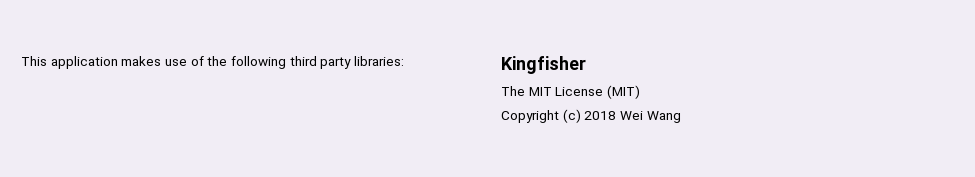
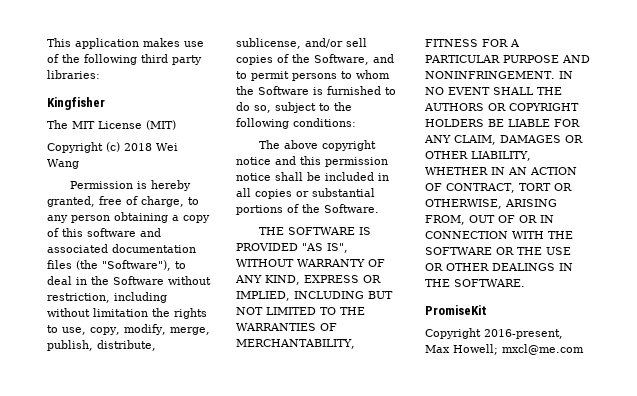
+ Permission is hereby granted, free of charge, to any person obtaining a copy of this software and associated documentation files (the "Software"), to deal in the Software without restriction, including without limitation the rights to use, copy, modify, merge, publish, distribute, sublicense, and/or sell copies of the Software, and to permit persons to whom the Software is furnished to do so, subject to the following conditions:
+ The above copyright notice and this permission notice shall be included in all copies or substantial portions of the Software.
+ THE SOFTWARE IS PROVIDED "AS IS", WITHOUT WARRANTY OF ANY KIND, EXPRESS OR IMPLIED, INCLUDING BUT NOT LIMITED TO THE WARRANTIES OF MERCHANTABILITY, FITNESS FOR A PARTICULAR PURPOSE AND NONINFRINGEMENT. IN NO EVENT SHALL THE AUTHORS OR COPYRIGHT HOLDERS BE LIABLE FOR ANY CLAIM, DAMAGES OR OTHER LIABILITY, WHETHER IN AN ACTION OF CONTRACT, TORT OR OTHERWISE, ARISING FROM, OUT OF OR IN CONNECTION WITH THE SOFTWARE OR THE USE OR OTHER DEALINGS IN THE SOFTWARE.
+ PromiseKit
+ Copyright 2016-present, Max Howell; mxcl@me.com

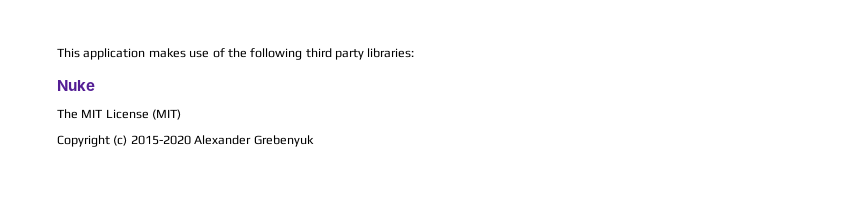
- Kingfisher
+ Nuke
- Copyright (c) 2018 Wei Wang
- Permission is hereby granted, free of charge, to any person obtaining a copy of this software and associated documentation files (the "Software"), to deal in the Software without restriction, including without limitation the rights to use, copy, modify, merge, publish, distribute, sublicense, and/or sell copies of the Software, and to permit persons to whom the Software is furnished to do so, subject to the following conditions:
- The above copyright notice and this permission notice shall be included in all copies or substantial portions of the Software.
- THE SOFTWARE IS PROVIDED "AS IS", WITHOUT WARRANTY OF ANY KIND, EXPRESS OR IMPLIED, INCLUDING BUT NOT LIMITED TO THE WARRANTIES OF MERCHANTABILITY, FITNESS FOR A PARTICULAR PURPOSE AND NONINFRINGEMENT. IN NO EVENT SHALL THE AUTHORS OR COPYRIGHT HOLDERS BE LIABLE FOR ANY CLAIM, DAMAGES OR OTHER LIABILITY, WHETHER IN AN ACTION OF CONTRACT, TORT OR OTHERWISE, ARISING FROM, OUT OF OR IN CONNECTION WITH THE SOFTWARE OR THE USE OR OTHER DEALINGS IN THE SOFTWARE.
- PromiseKit
- Copyright 2016-present, Max Howell; mxcl@me.com
+ Copyright (c) 2015-2020 Alexander Grebenyuk

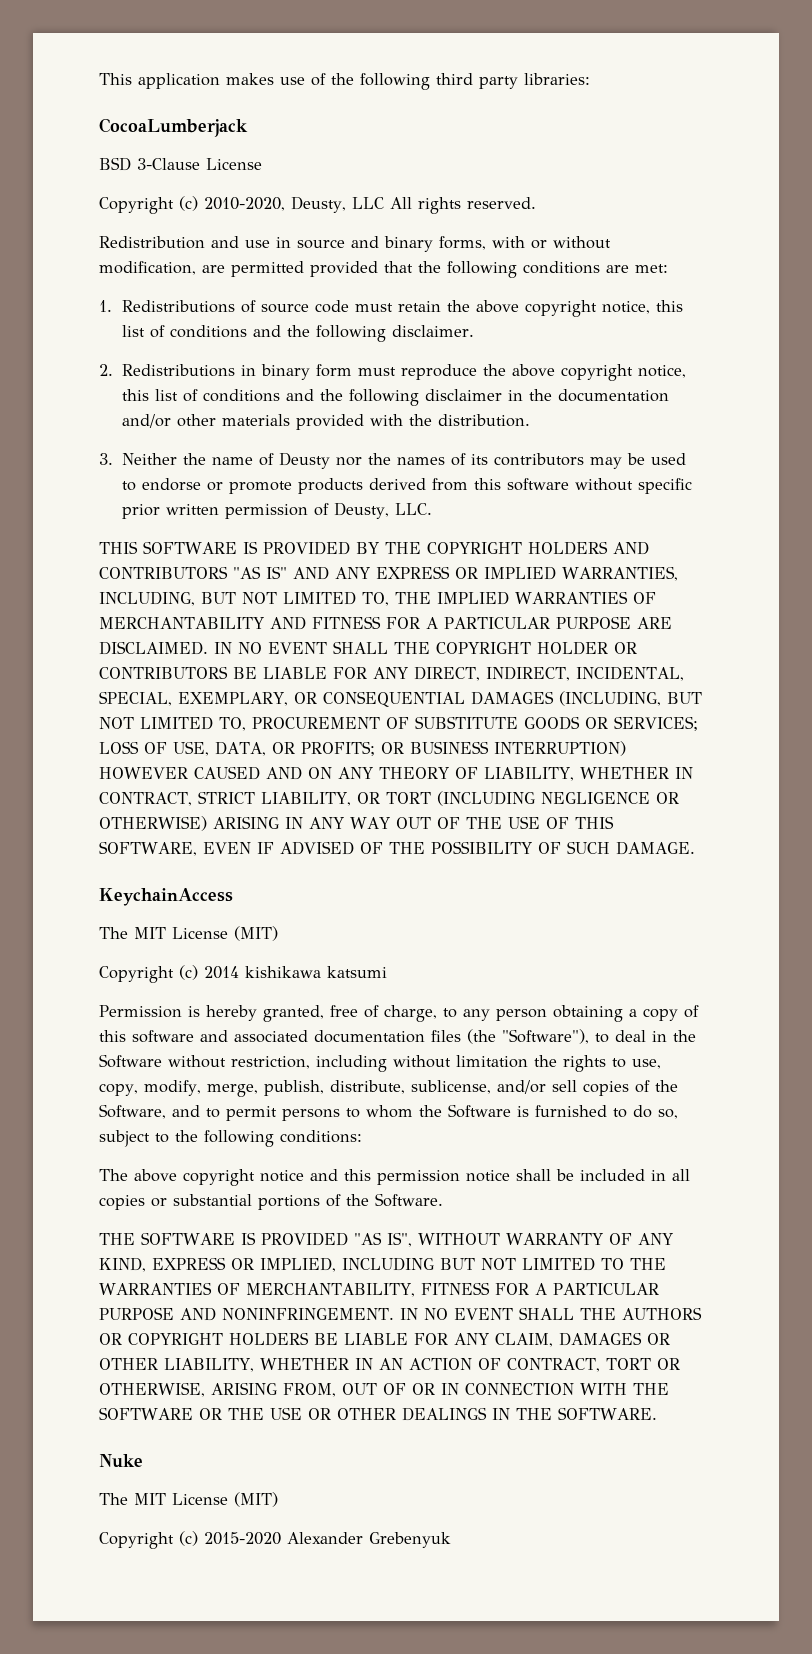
+ CocoaLumberjack
+ BSD 3-Clause License
+ Copyright (c) 2010-2020, Deusty, LLC All rights reserved.
+ Redistribution and use in source and binary forms, with or without modification, are permitted provided that the following conditions are met:
+ 1. Redistributions of source code must retain the above copyright notice, this list of conditions and the following disclaimer.
+ 2. Redistributions in binary form must reproduce the above copyright notice, this list of conditions and the following disclaimer in the documentation and/or other materials provided with the distribution.
+ 3. Neither the name of Deusty nor the names of its contributors may be used to endorse or promote products derived from this software without specific prior written permission of Deusty, LLC.
+ THIS SOFTWARE IS PROVIDED BY THE COPYRIGHT HOLDERS AND CONTRIBUTORS "AS IS" AND ANY EXPRESS OR IMPLIED WARRANTIES, INCLUDING, BUT NOT LIMITED TO, THE IMPLIED WARRANTIES OF MERCHANTABILITY AND FITNESS FOR A PARTICULAR PURPOSE ARE DISCLAIMED. IN NO EVENT SHALL THE COPYRIGHT HOLDER OR CONTRIBUTORS BE LIABLE FOR ANY DIRECT, INDIRECT, INCIDENTAL, SPECIAL, EXEMPLARY, OR CONSEQUENTIAL DAMAGES (INCLUDING, BUT NOT LIMITED TO, PROCUREMENT OF SUBSTITUTE GOODS OR SERVICES; LOSS OF USE, DATA, OR PROFITS; OR BUSINESS INTERRUPTION) HOWEVER CAUSED AND ON ANY THEORY OF LIABILITY, WHETHER IN CONTRACT, STRICT LIABILITY, OR TORT (INCLUDING NEGLIGENCE OR OTHERWISE) ARISING IN ANY WAY OUT OF THE USE OF THIS SOFTWARE, EVEN IF ADVISED OF THE POSSIBILITY OF SUCH DAMAGE.
+ KeychainAccess
+ The MIT License (MIT)
+ Copyright (c) 2014 kishikawa katsumi
+ Permission is hereby granted, free of charge, to any person obtaining a copy of this software and associated documentation files (the "Software"), to deal in the Software without restriction, including without limitation the rights to use, copy, modify, merge, publish, distribute, sublicense, and/or sell copies of the Software, and to permit persons to whom the Software is furnished to do so, subject to the following conditions:
+ The above copyright notice and this permission notice shall be included in all copies or substantial portions of the Software.
+ THE SOFTWARE IS PROVIDED "AS IS", WITHOUT WARRANTY OF ANY KIND, EXPRESS OR IMPLIED, INCLUDING BUT NOT LIMITED TO THE WARRANTIES OF MERCHANTABILITY, FITNESS FOR A PARTICULAR PURPOSE AND NONINFRINGEMENT. IN NO EVENT SHALL THE AUTHORS OR COPYRIGHT HOLDERS BE LIABLE FOR ANY CLAIM, DAMAGES OR OTHER LIABILITY, WHETHER IN AN ACTION OF CONTRACT, TORT OR OTHERWISE, ARISING FROM, OUT OF OR IN CONNECTION WITH THE SOFTWARE OR THE USE OR OTHER DEALINGS IN THE SOFTWARE.

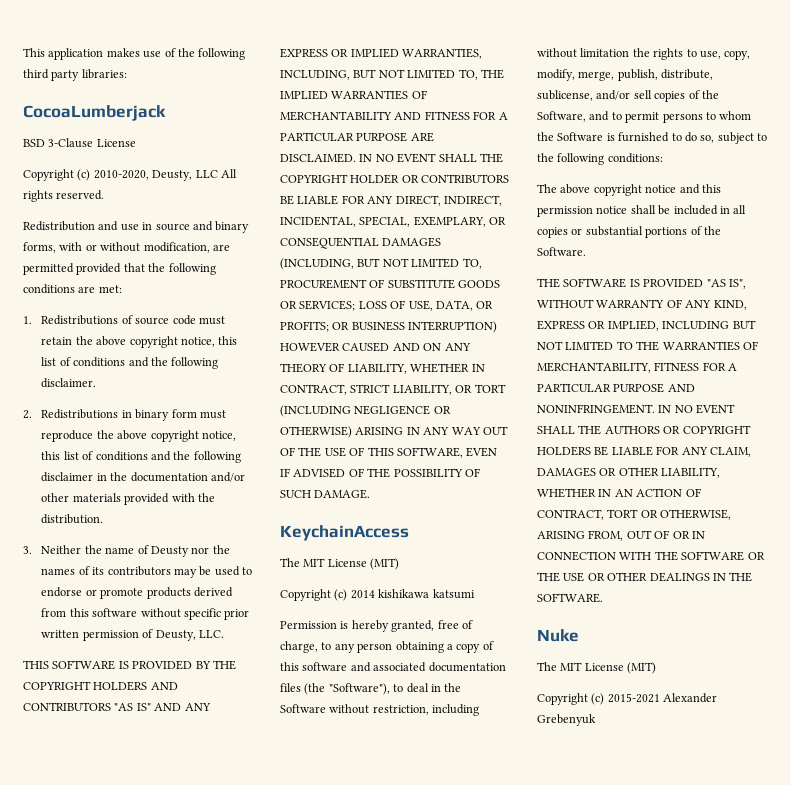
- Copyright (c) 2015-2020 Alexander Grebenyuk
+ Copyright (c) 2015-2021 Alexander Grebenyuk

